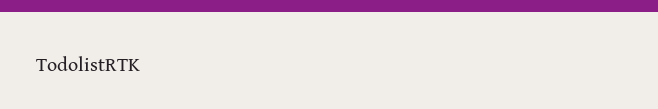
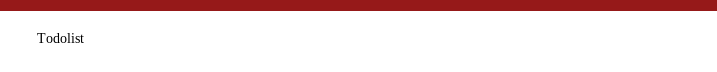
- TodolistRTK
+ Todolist

